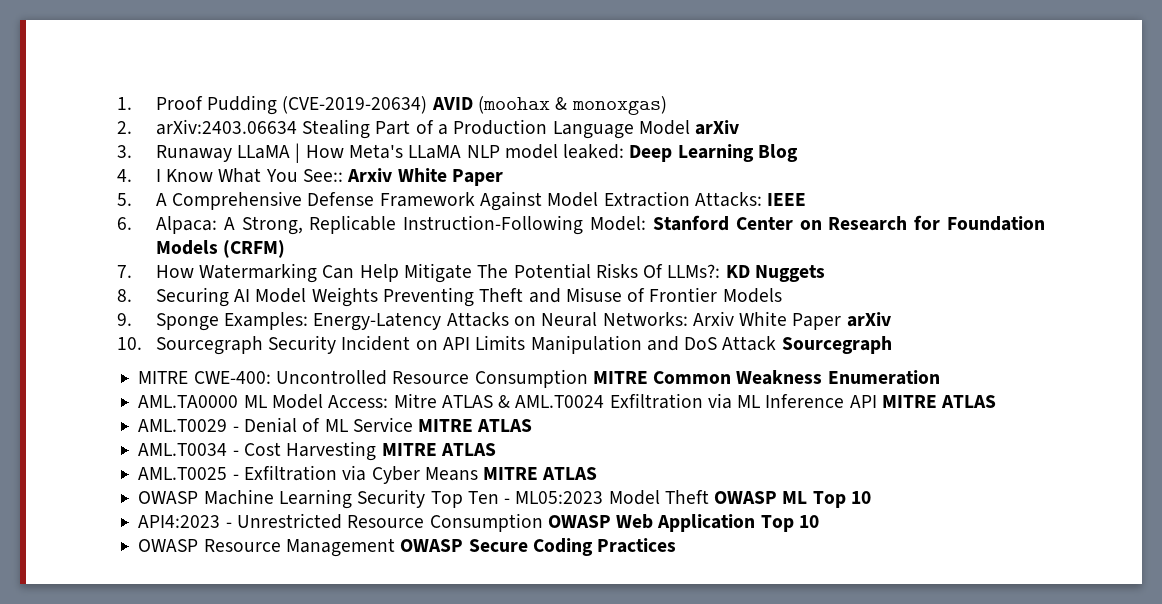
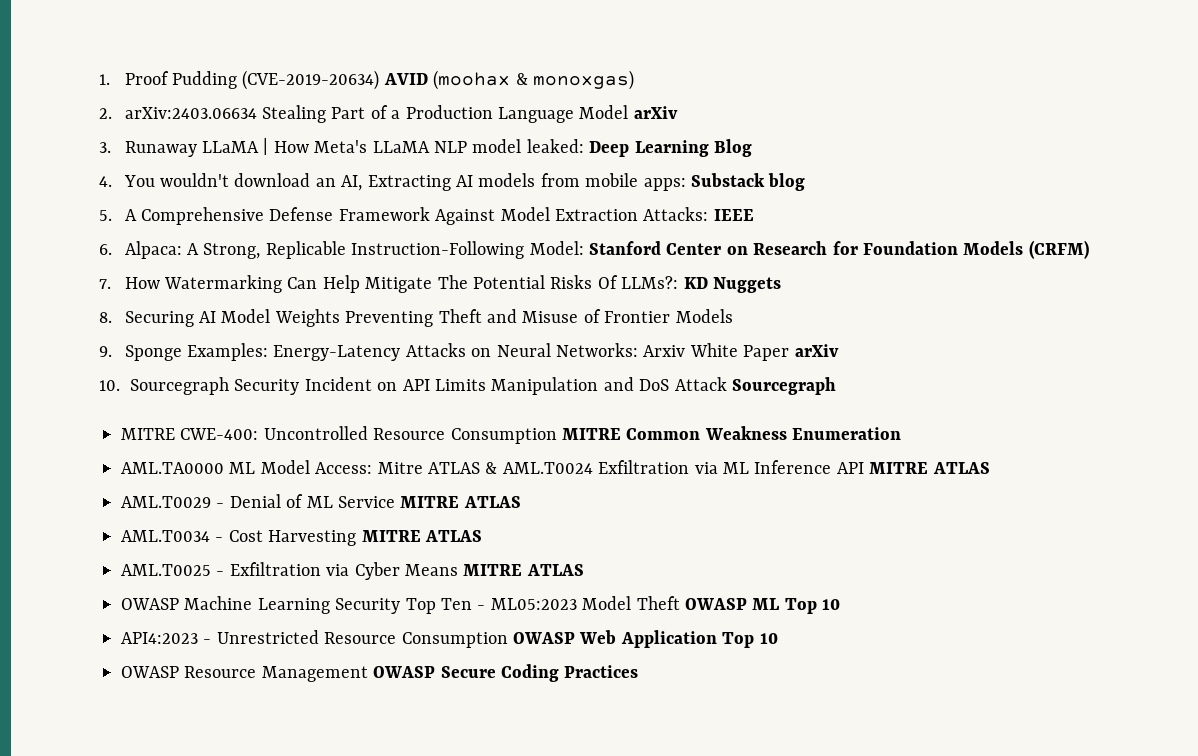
- 4. I Know What You See:: Arxiv White Paper
+ 4. You wouldn't download an AI, Extracting AI models from mobile apps: Substack blog

